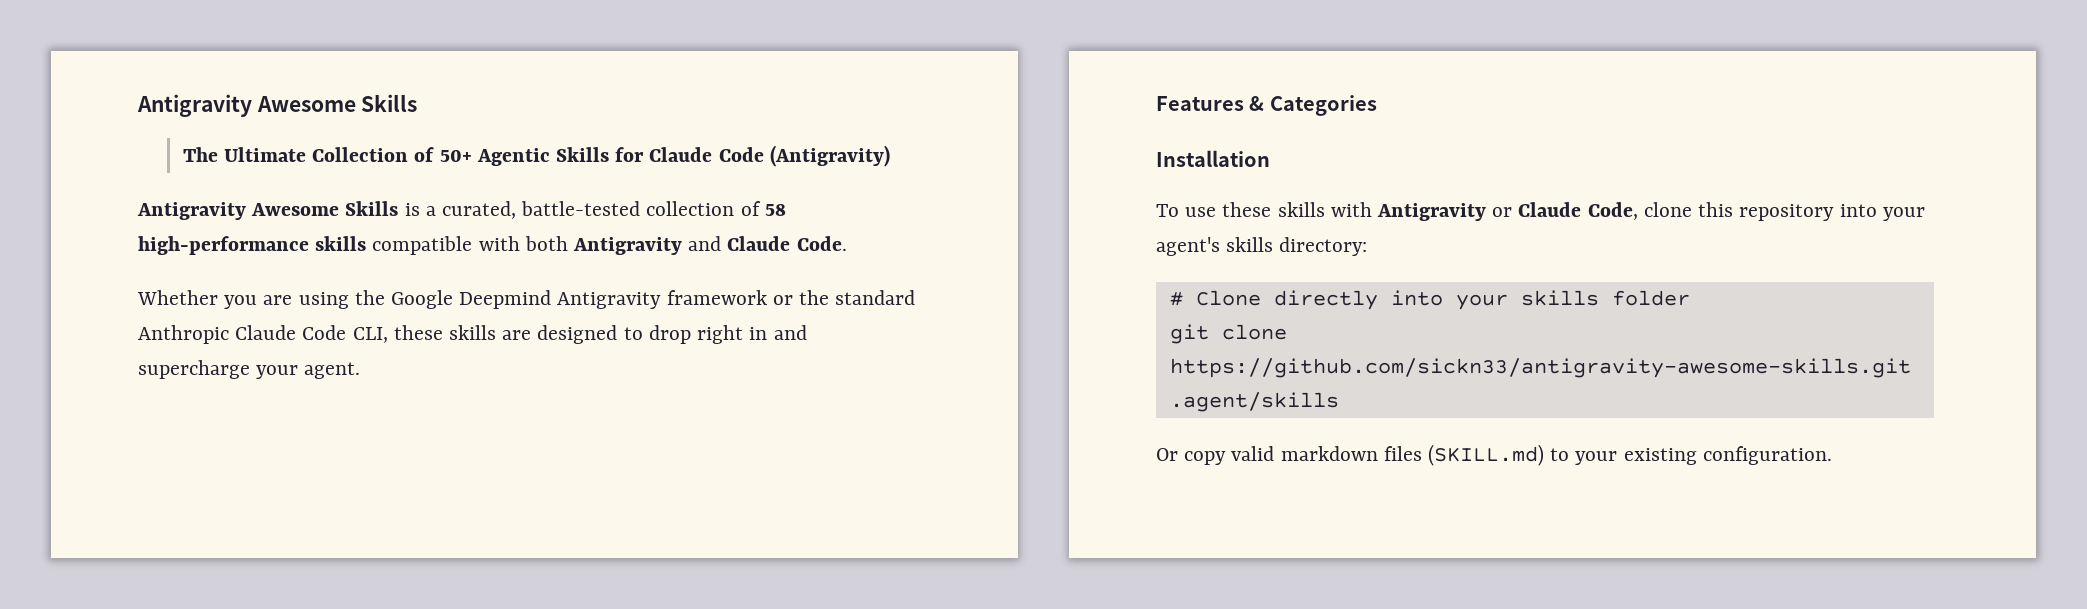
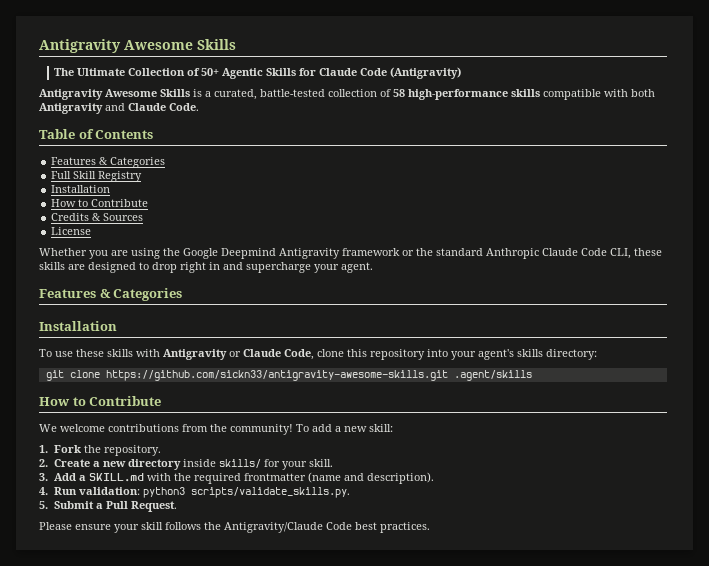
+ Table of Contents
+ Features & Categories
+ Full Skill Registry
+ Installation
+ How to Contribute
+ Credits & Sources
+ License
- # Clone directly into your skills folder
  git clone https://github.com/sickn33/antigravity-awesome-skills.git .agent/skills
- Or copy valid markdown files (SKILL.md) to your existing configuration.
+ How to Contribute
+ We welcome contributions from the community! To add a new skill:
+ 1. Fork the repository.
+ 2. Create a new directory inside skills/ for your skill.
+ 3. Add a SKILL.md with the required frontmatter (name and description).
+ 4. Run validation: python3 scripts/validate_skills.py.
+ 5. Submit a Pull Request.
+ Please ensure your skill follows the Antigravity/Claude Code best practices.

